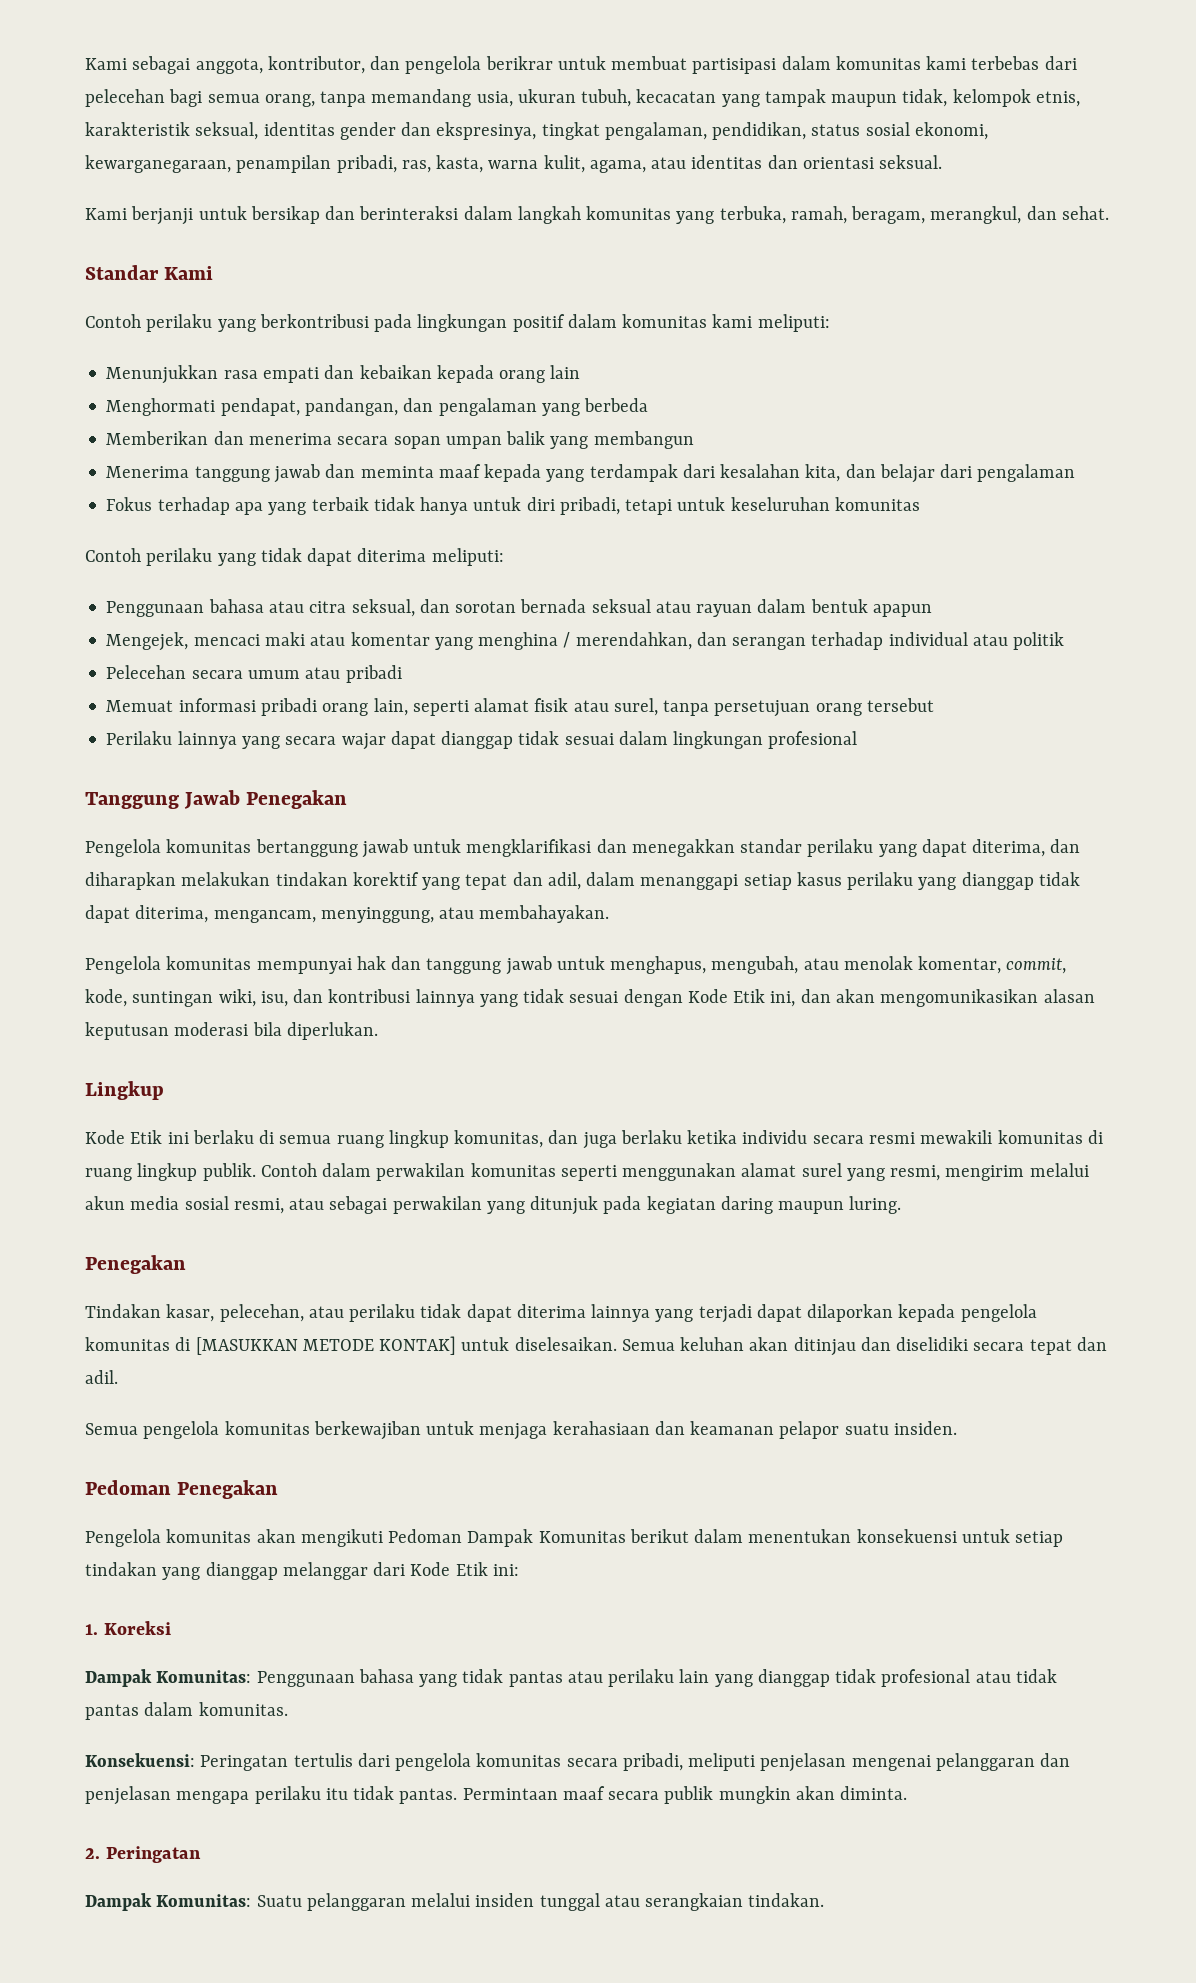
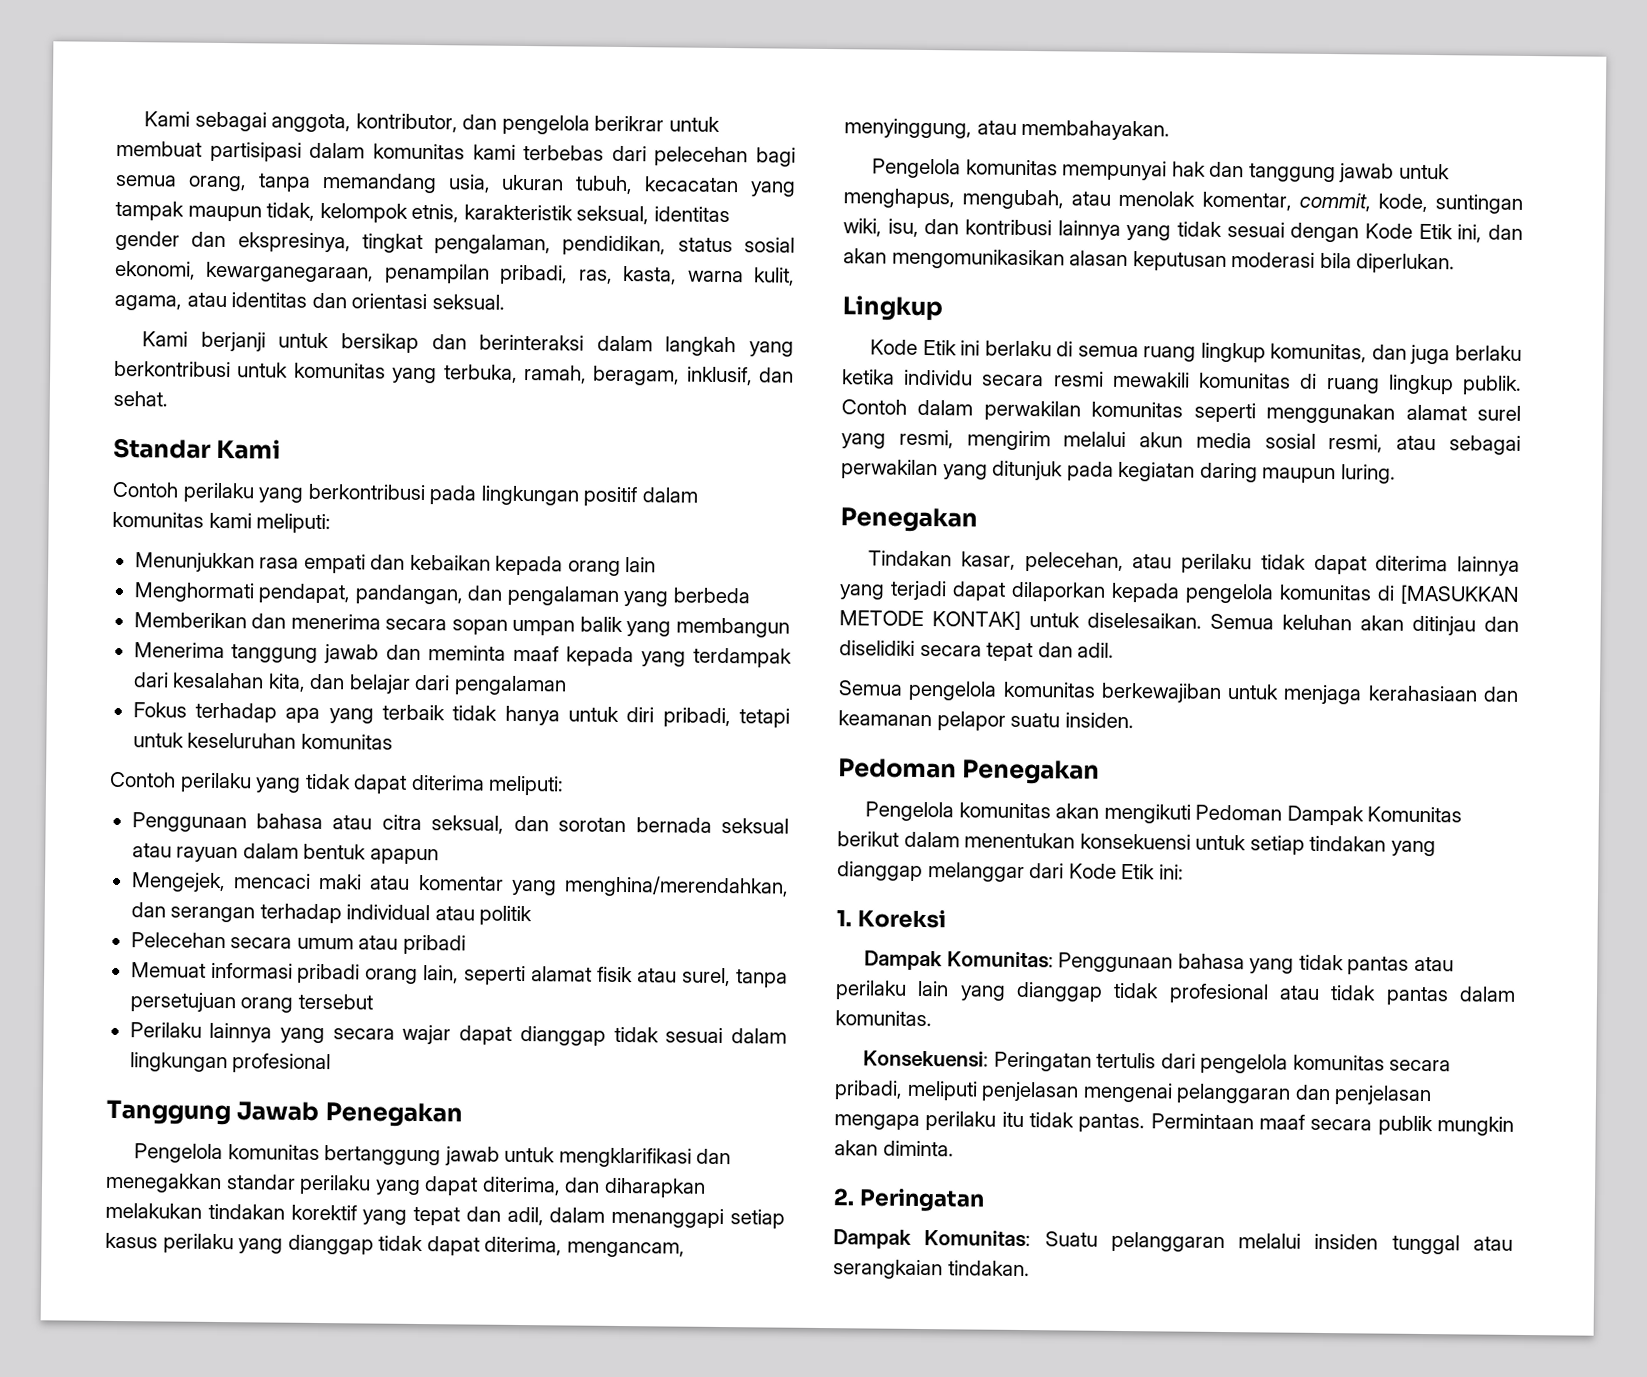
- Kami berjanji untuk bersikap dan berinteraksi dalam langkah komunitas yang terbuka, ramah, beragam, merangkul, dan sehat.
+ Kami berjanji untuk bersikap dan berinteraksi dalam langkah yang berkontribusi untuk komunitas yang terbuka, ramah, beragam, inklusif, dan sehat.
- Mengejek, mencaci maki atau komentar yang menghina / merendahkan, dan serangan terhadap individual atau politik
+ Mengejek, mencaci maki atau komentar yang menghina/merendahkan, dan serangan terhadap individual atau politik

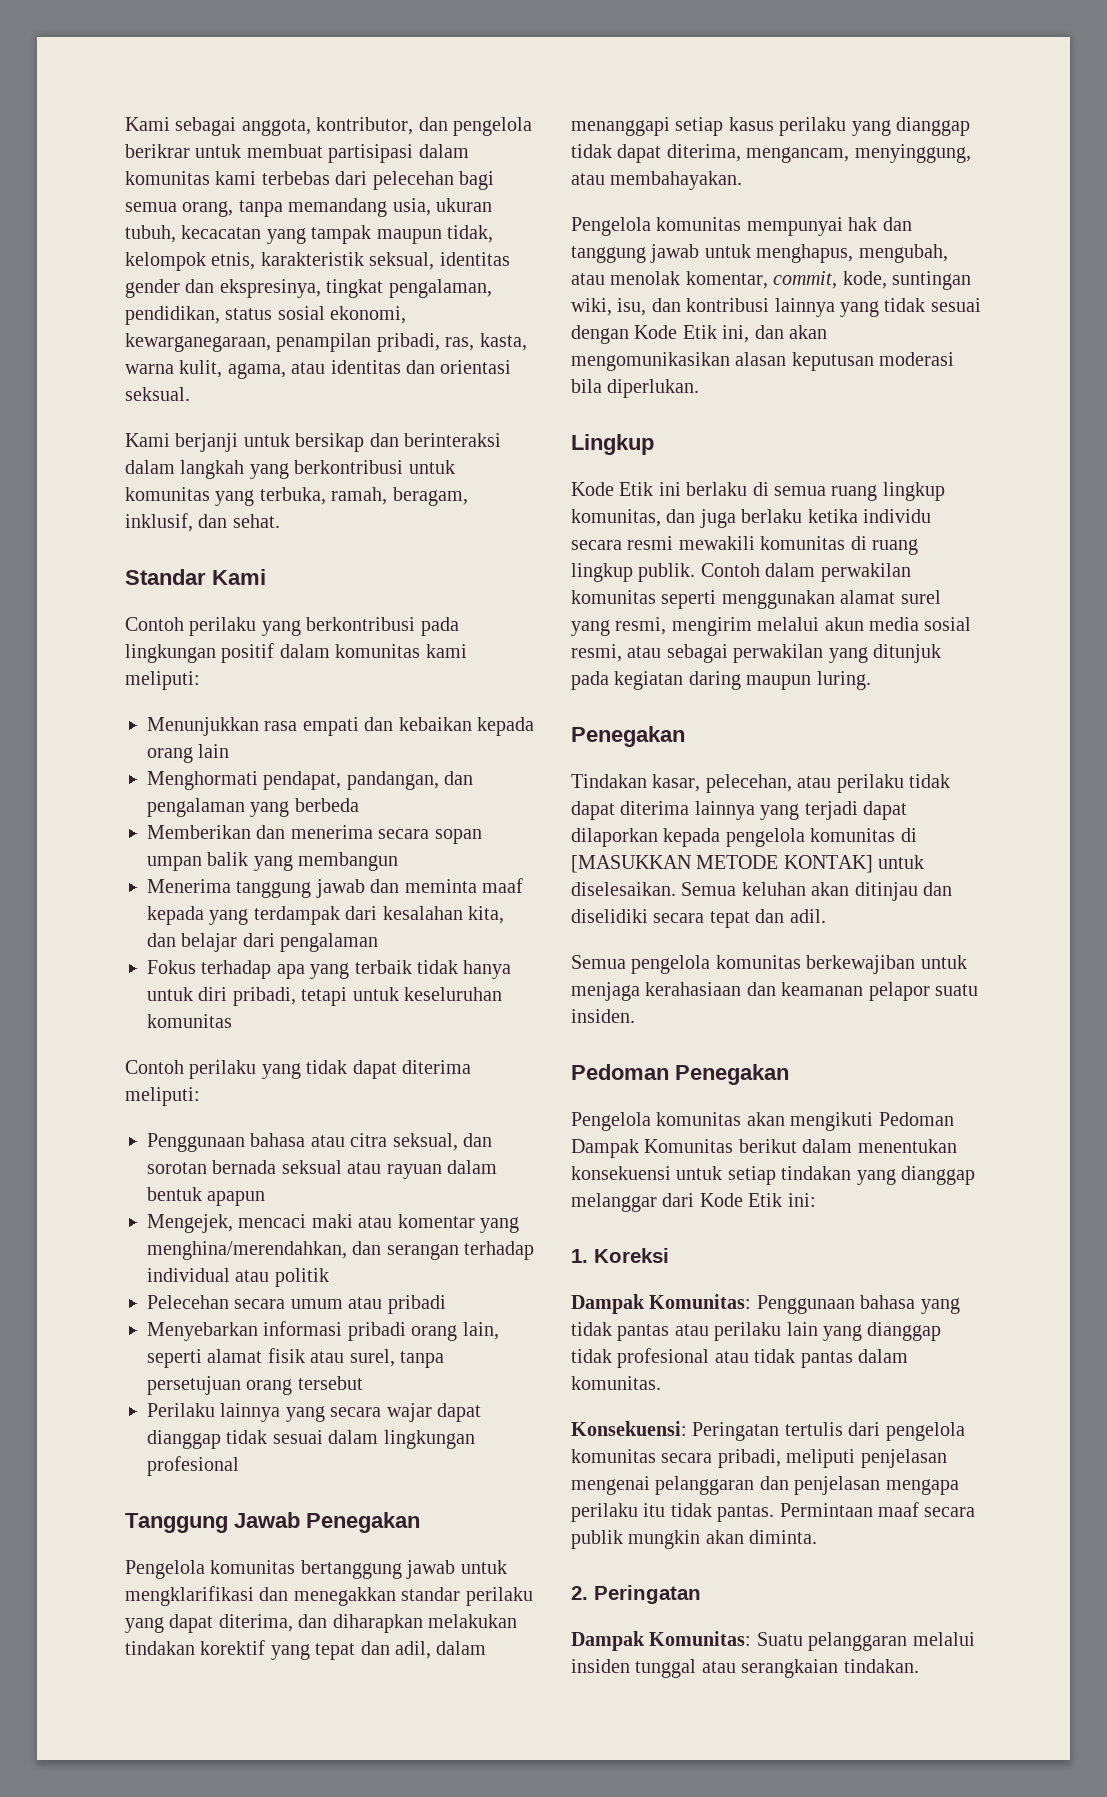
- Memuat informasi pribadi orang lain, seperti alamat fisik atau surel, tanpa persetujuan orang tersebut
+ Menyebarkan informasi pribadi orang lain, seperti alamat fisik atau surel, tanpa persetujuan orang tersebut

